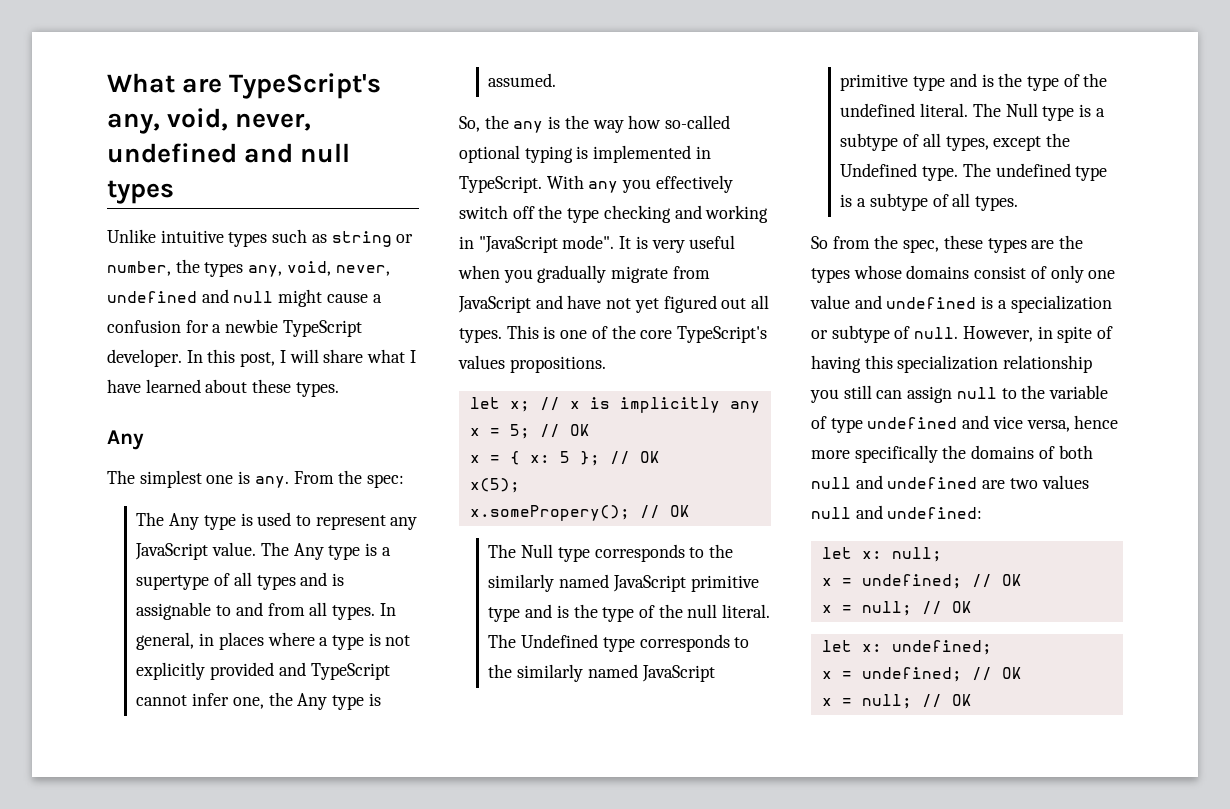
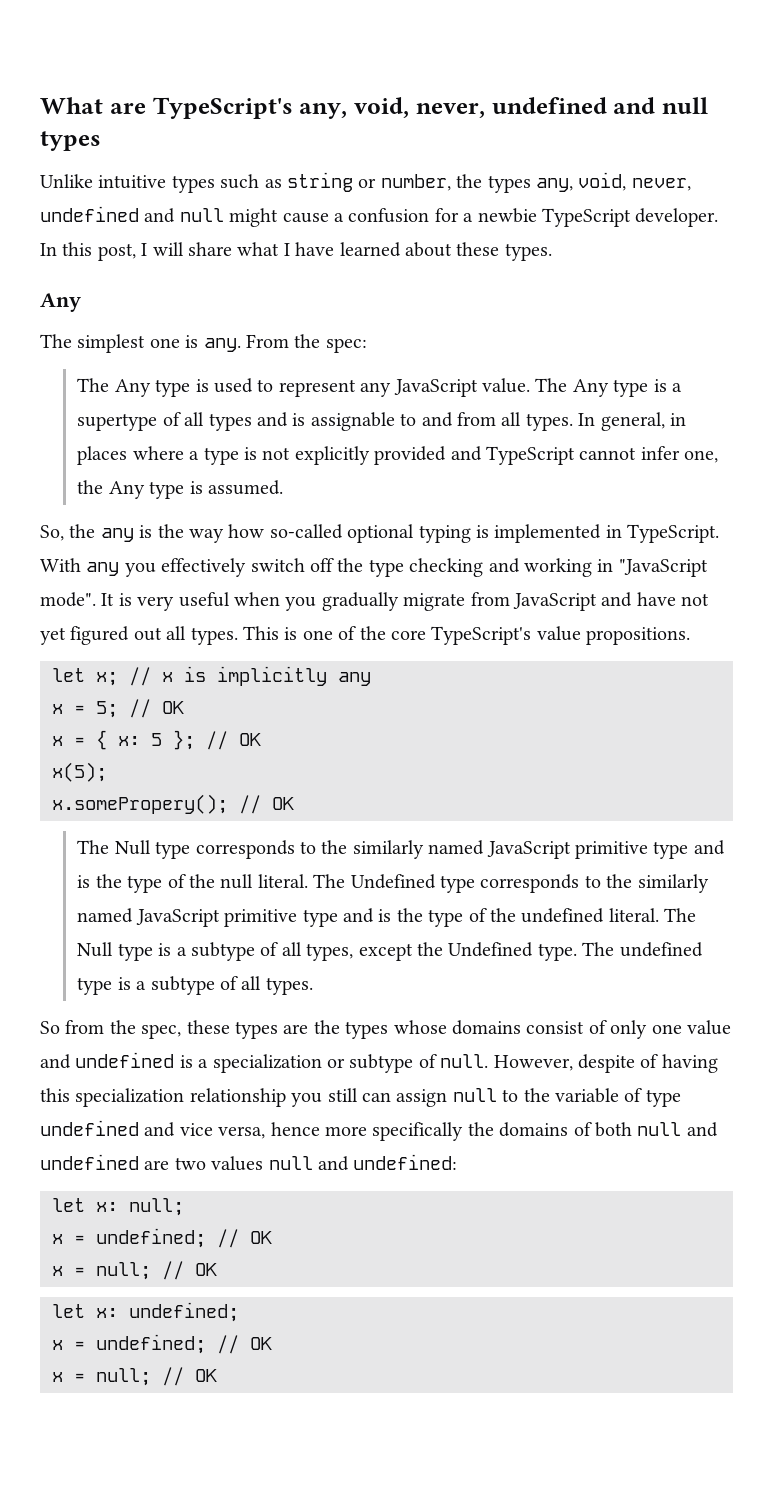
- This is one of the core TypeScript's values propositions.
+ This is one of the core TypeScript's value propositions.
- However, in spite of having this specialization relationship you still can assign null to the variable of type undefined and vice versa, hence more specifically the domains of both null and undefined are two values null and undefined:
+ However, despite of having this specialization relationship you still can assign null to the variable of type undefined and vice versa, hence more specifically the domains of both null and undefined are two values null and undefined:

